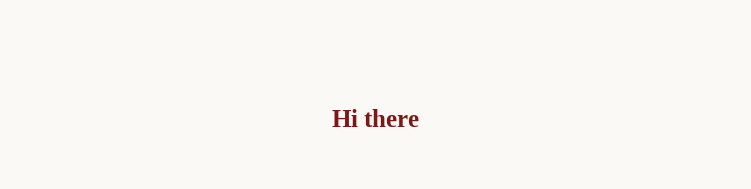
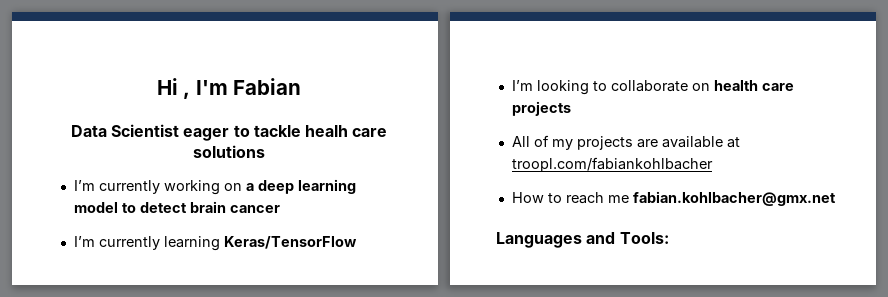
- Hi there
+ Hi , I'm Fabian
+ Data Scientist eager to tackle healh care solutions
+ I’m currently working on a deep learning model to detect brain cancer
+ I’m currently learning Keras/TensorFlow
+ I’m looking to collaborate on health care projects
+ All of my projects are available at troopl.com/fabiankohlbacher
+ How to reach me fabian.kohlbacher@gmx.net
+ Languages and Tools:

